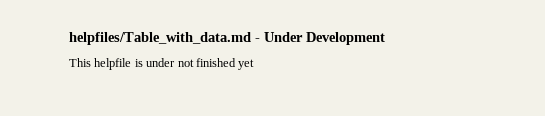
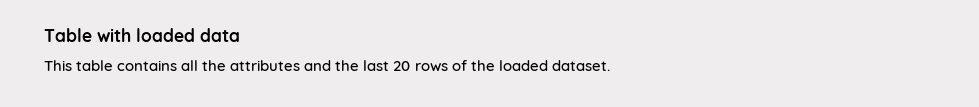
- helpfiles/Table_with_data.md - Under Development
- This helpfile is under not finished yet
+ Table with loaded data
+ This table contains all the attributes and the last 20 rows of the loaded dataset.

